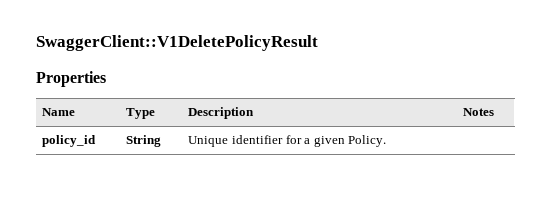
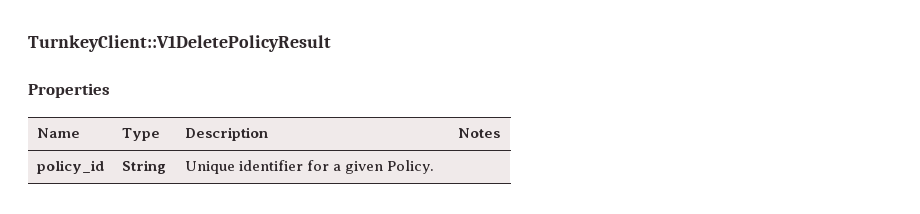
- SwaggerClient::V1DeletePolicyResult
+ TurnkeyClient::V1DeletePolicyResult

